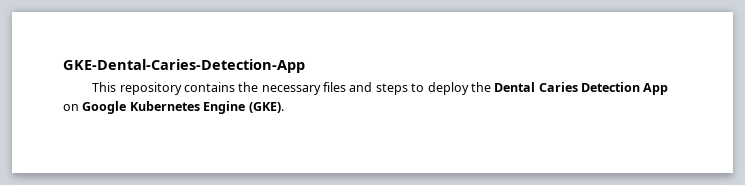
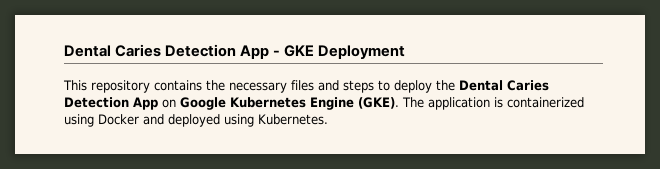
- GKE-Dental-Caries-Detection-App
+ Dental Caries Detection App - GKE Deployment
+ The application is containerized using Docker and deployed using Kubernetes.

